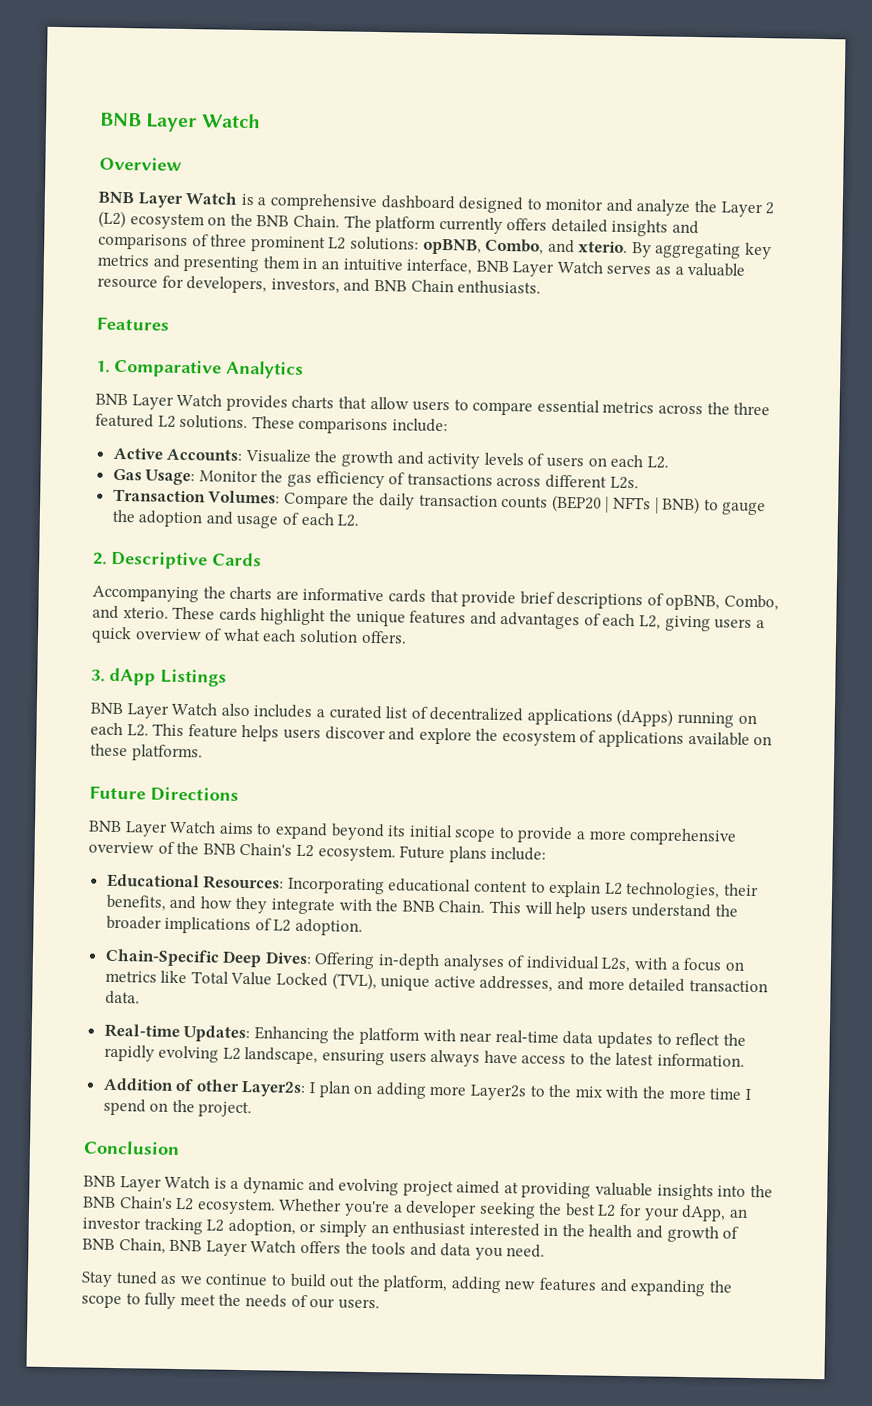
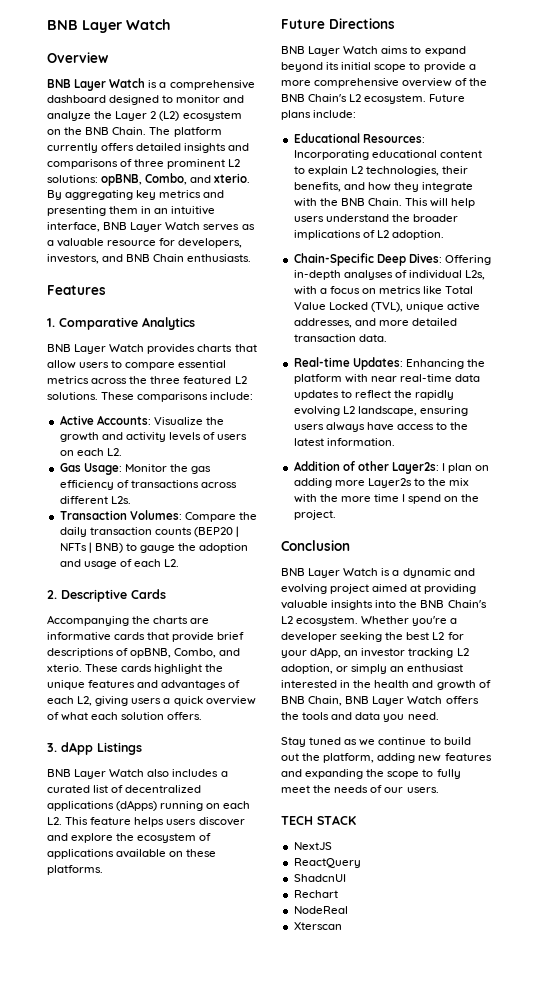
+ TECH STACK
+ NextJS
+ ReactQuery
+ ShadcnUI
+ Rechart
+ NodeReal
+ Xterscan

